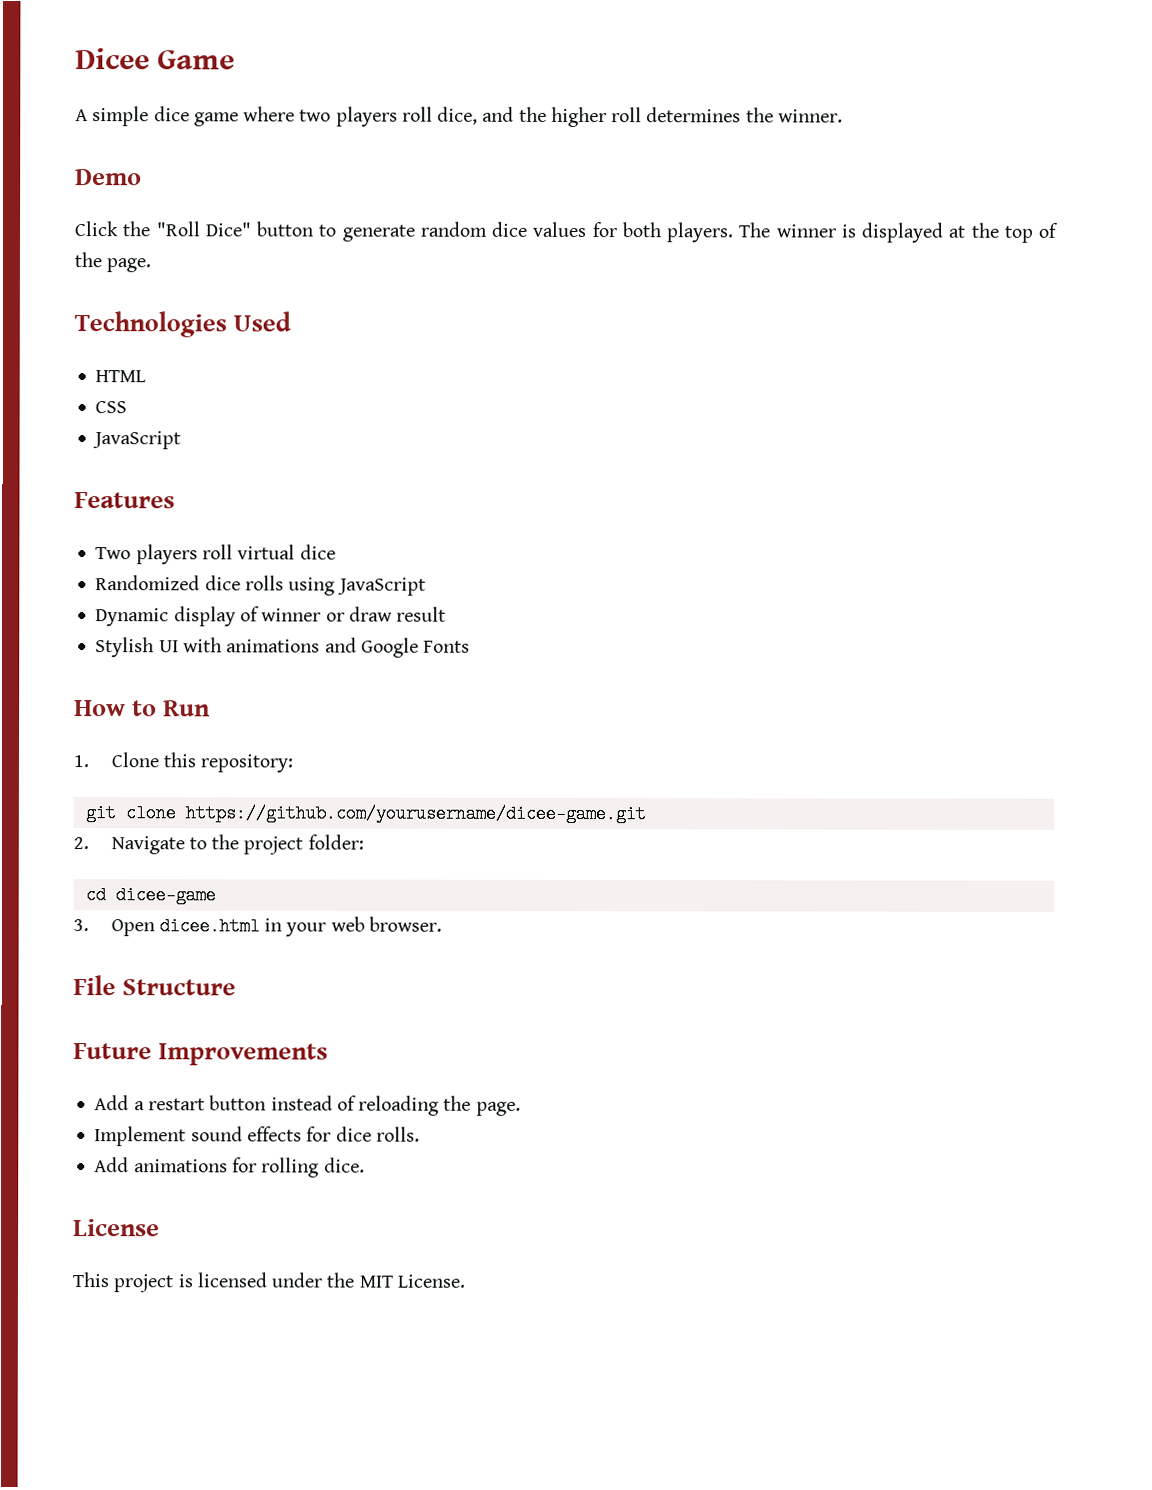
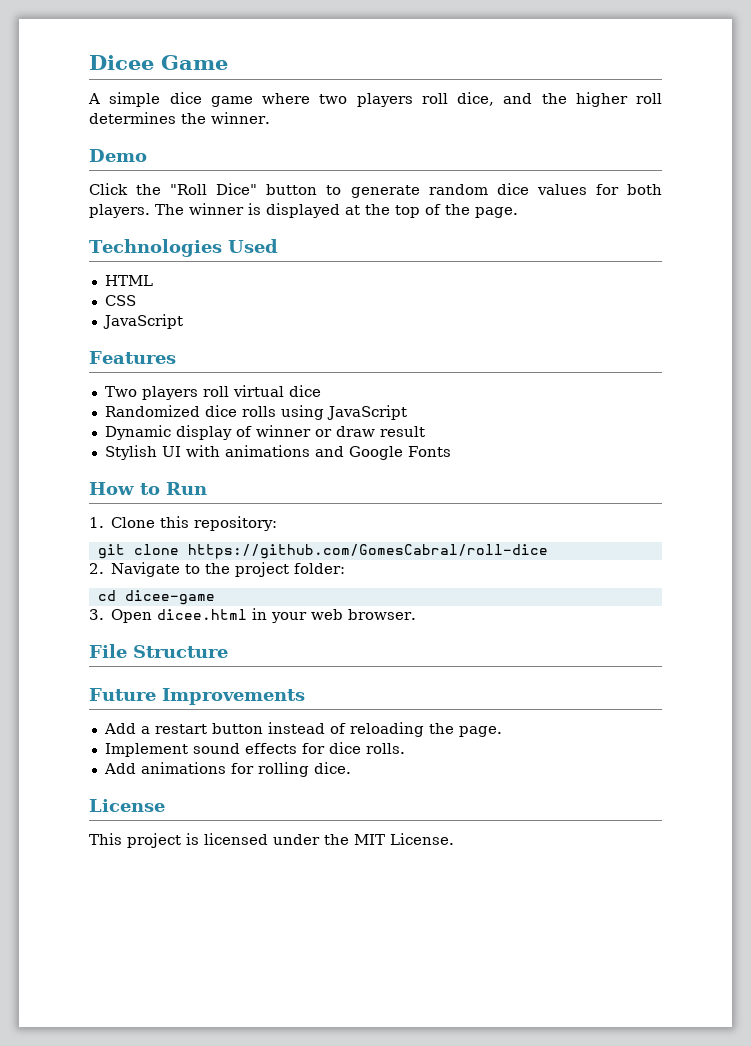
- git clone https://github.com/yourusername/dicee-game.git
+ git clone https://github.com/GomesCabral/roll-dice

